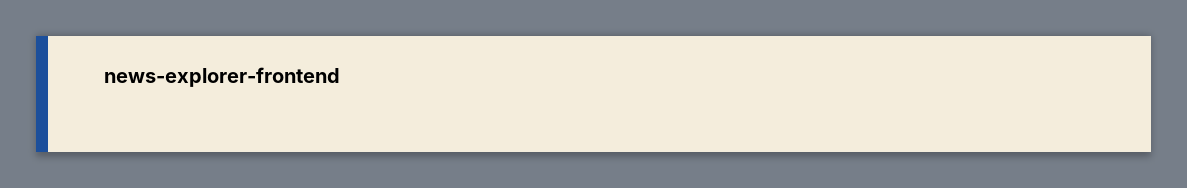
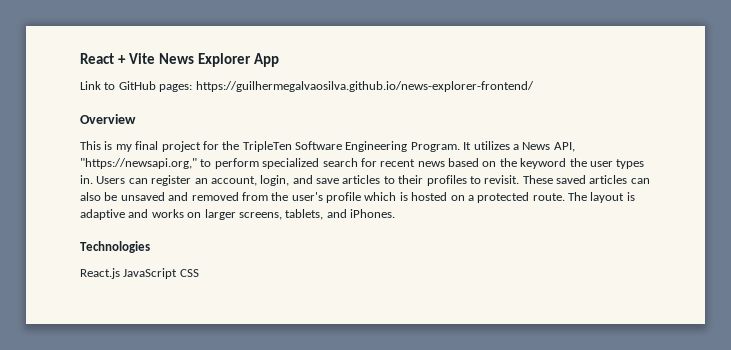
- news-explorer-frontend
+ React + Vite News Explorer App
+ Link to GitHub pages: https://guilhermegalvaosilva.github.io/news-explorer-frontend/
+ Overview
+ This is my final project for the TripleTen Software Engineering Program. It utilizes a News API, "https://newsapi.org," to perform specialized search for recent news based on the keyword the user types in. Users can register an account, login, and save articles to their profiles to revisit. These saved articles can also be unsaved and removed from the user's profile which is hosted on a protected route. The layout is adaptive and works on larger screens, tablets, and iPhones.
+ Technologies
+ React.js JavaScript CSS

